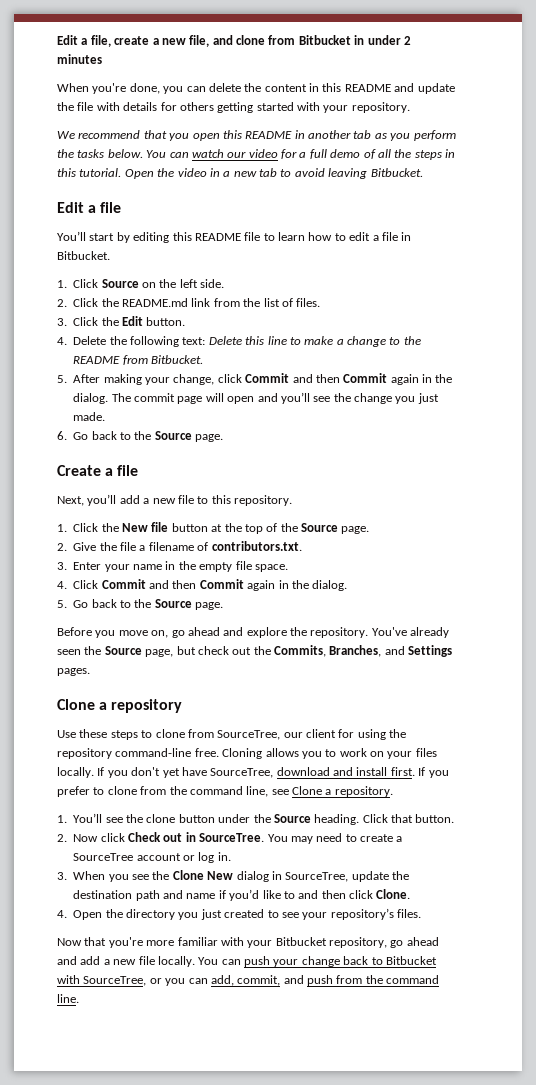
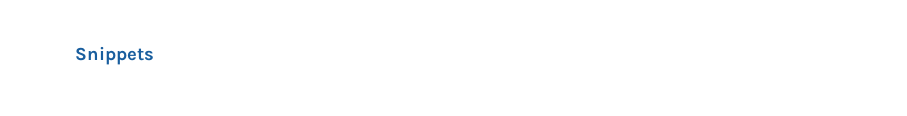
- Edit a file, create a new file, and clone from Bitbucket in under 2 minutes
- When you're done, you can delete the content in this README and update the file with details for others getting started with your repository.
- We recommend that you open this README in another tab as you perform the tasks below. You can watch our video for a full demo of all the steps in this tutorial. Open the video in a new tab to avoid leaving Bitbucket.
- Edit a file
- You’ll start by editing this README file to learn how to edit a file in Bitbucket.
- 1. Click Source on the left side.
- 2. Click the README.md link from the list of files.
- 3. Click the Edit button.
- 4. Delete the following text: Delete this line to make a change to the README from Bitbucket.
- 5. After making your change, click Commit and then Commit again in the dialog. The commit page will open and you’ll see the change you just made.
- 6. Go back to the Source page.
- Create a file
- Next, you’ll add a new file to this repository.
- 1. Click the New file button at the top of the Source page.
- 2. Give the file a filename of contributors.txt.
- 3. Enter your name in the empty file space.
- 4. Click Commit and then Commit again in the dialog.
- 5. Go back to the Source page.
- Before you move on, go ahead and explore the repository. You've already seen the Source page, but check out the Commits, Branches, and Settings pages.
- Clone a repository
- Use these steps to clone from SourceTree, our client for using the repository command-line free. Cloning allows you to work on your files locally. If you don't yet have SourceTree, download and install first. If you prefer to clone from the command line, see Clone a repository.
- 1. You’ll see the clone button under the Source heading. Click that button.
- 2. Now click Check out in SourceTree. You may need to create a SourceTree account or log in.
- 3. When you see the Clone New dialog in SourceTree, update the destination path and name if you’d like to and then click Clone.
- 4. Open the directory you just created to see your repository’s files.
- Now that you're more familiar with your Bitbucket repository, go ahead and add a new file locally. You can push your change back to Bitbucket with SourceTree, or you can add, commit, and push from the command line.
+ Snippets

